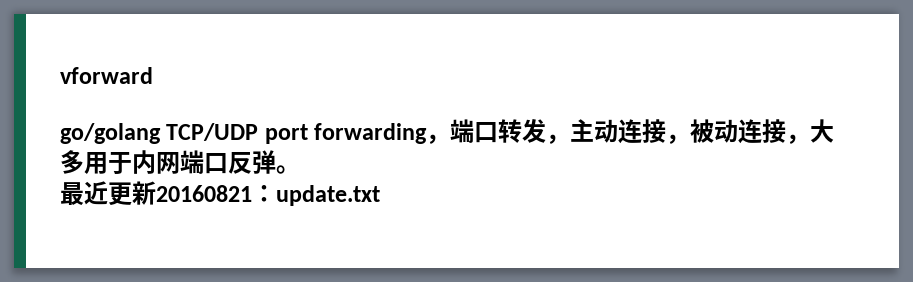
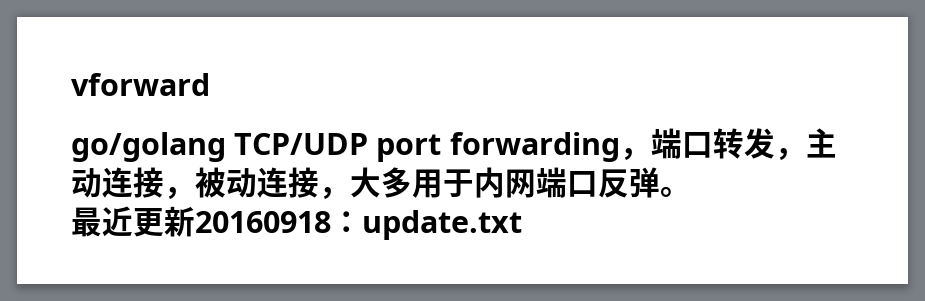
- 最近更新20160821：update.txt
+ 最近更新20160918：update.txt

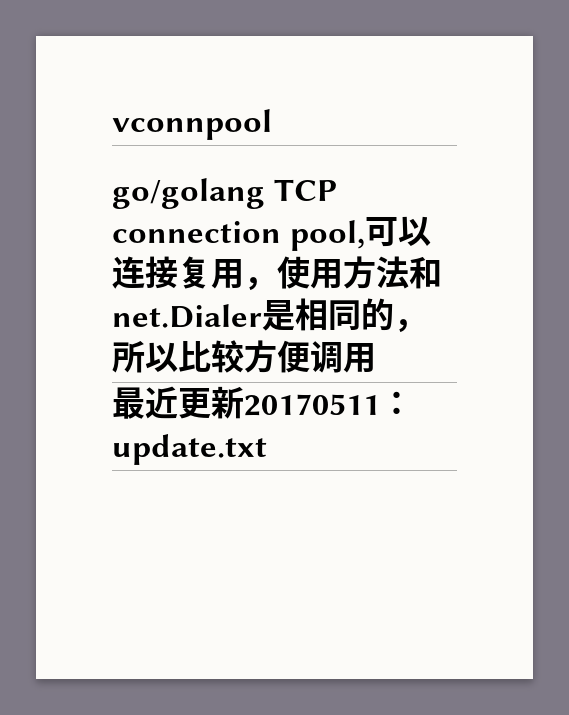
- vforward
+ vconnpool
- go/golang TCP/UDP port forwarding，端口转发，主动连接，被动连接，大多用于内网端口反弹。
+ go/golang TCP connection pool,可以连接复用，使用方法和net.Dialer是相同的，所以比较方便调用
- 最近更新20160918：update.txt
+ 最近更新20170511：update.txt

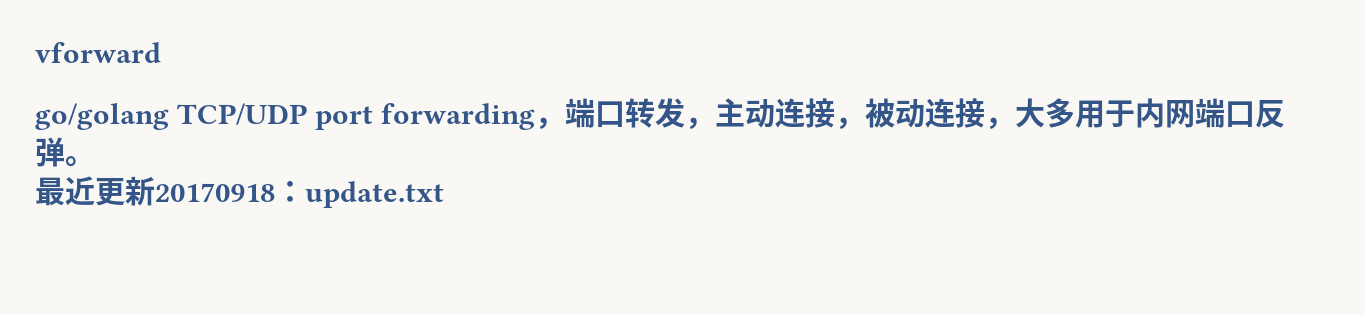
- vconnpool
+ vforward
- go/golang TCP connection pool,可以连接复用，使用方法和net.Dialer是相同的，所以比较方便调用
+ go/golang TCP/UDP port forwarding，端口转发，主动连接，被动连接，大多用于内网端口反弹。
- 最近更新20170511：update.txt
+ 最近更新20170918：update.txt

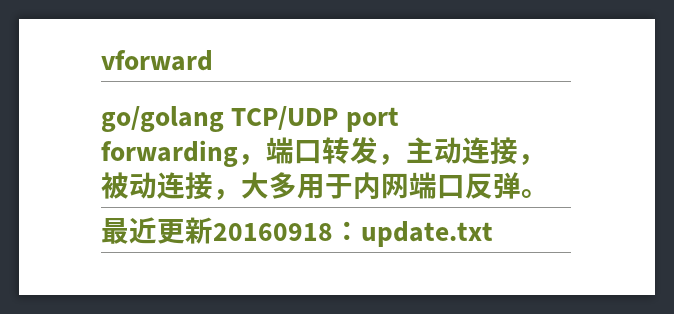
- 最近更新20170918：update.txt
+ 最近更新20160918：update.txt

